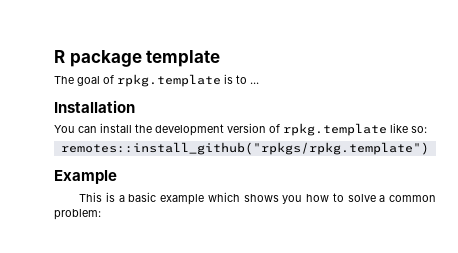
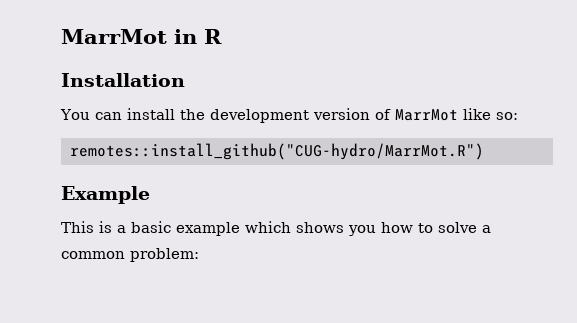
- R package template
- The goal of rpkg.template is to ...
+ MarrMot in R
- You can install the development version of rpkg.template like so:
+ You can install the development version of MarrMot like so:
- remotes::install_github("rpkgs/rpkg.template")
+ remotes::install_github("CUG-hydro/MarrMot.R")

